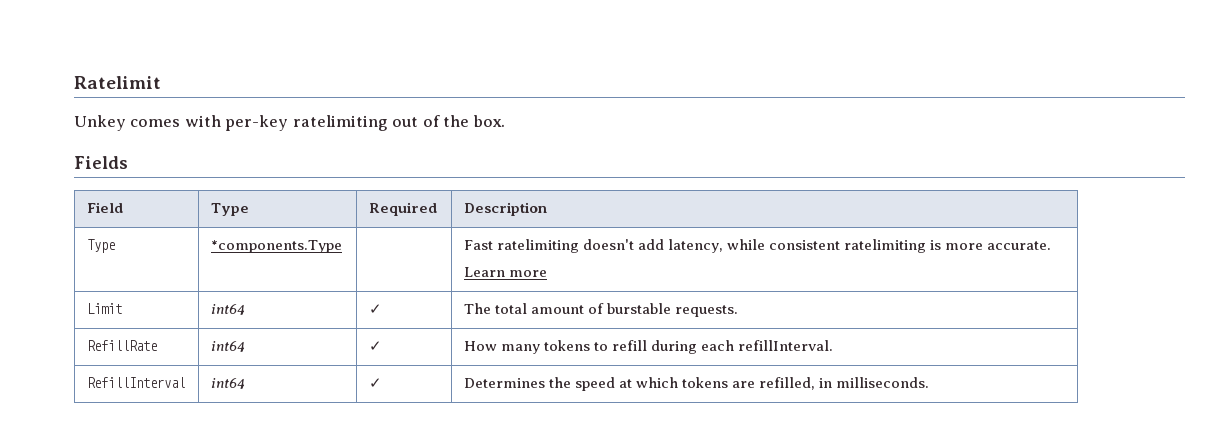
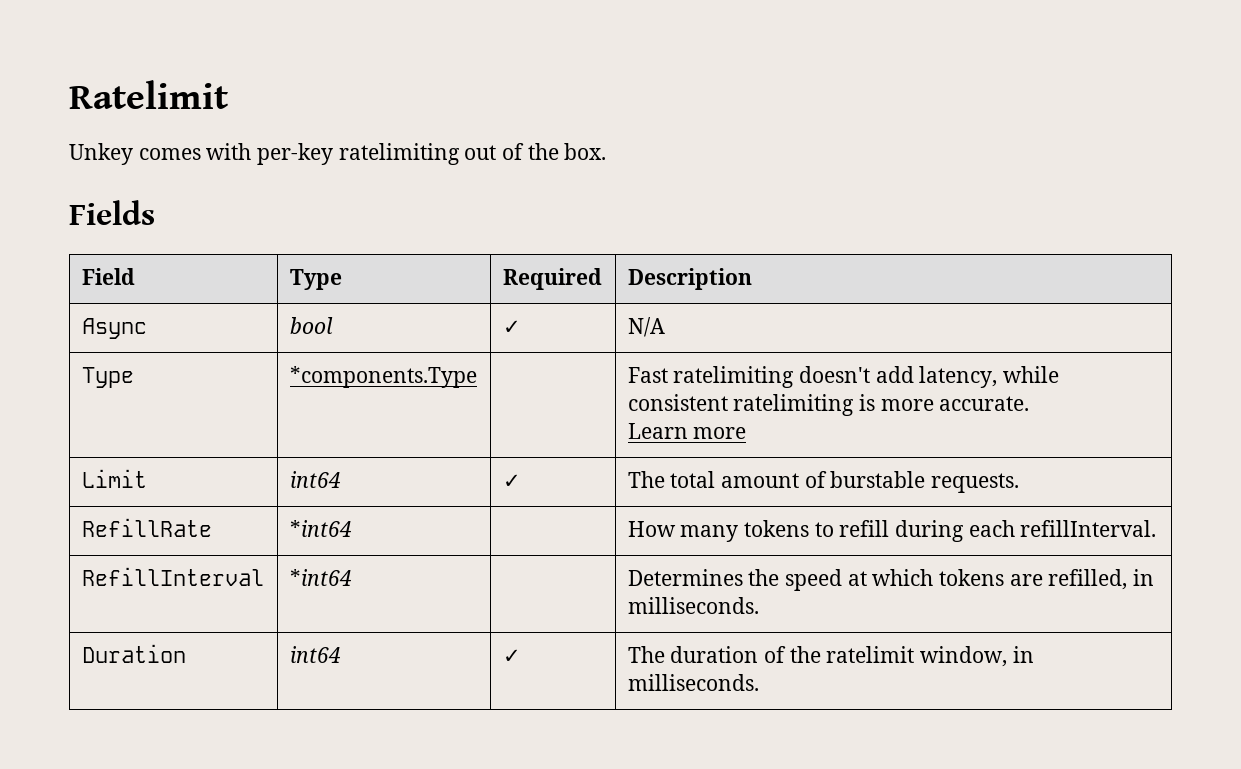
+ Async | bool | ✓ | N/A
- RefillRate | int64 | ✓ | How many tokens to refill during each refillInterval.
+ RefillRate | *int64 | | How many tokens to refill during each refillInterval.
- RefillInterval | int64 | ✓ | Determines the speed at which tokens are refilled, in milliseconds.
+ RefillInterval | *int64 | | Determines the speed at which tokens are refilled, in milliseconds.
+ Duration | int64 | ✓ | The duration of the ratelimit window, in milliseconds.

